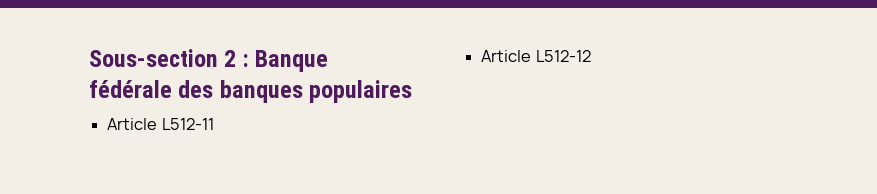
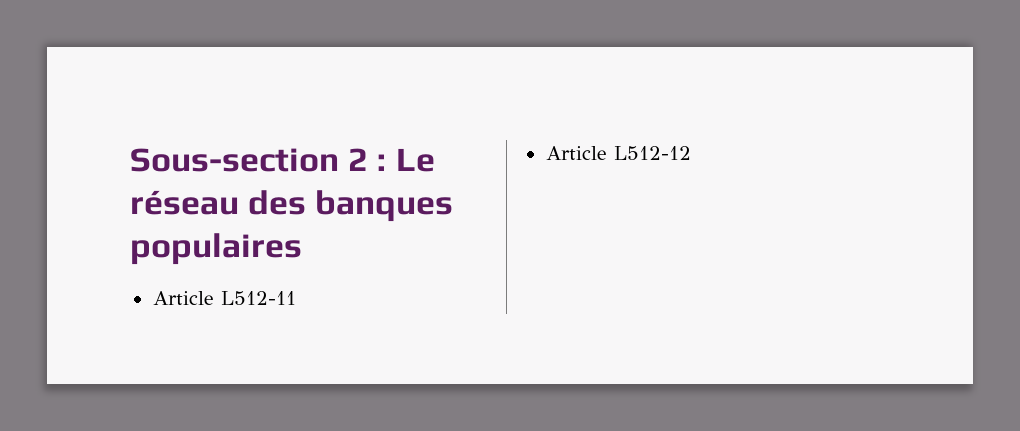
- Sous-section 2 : Banque fédérale des banques populaires
+ Sous-section 2 : Le réseau des banques populaires

